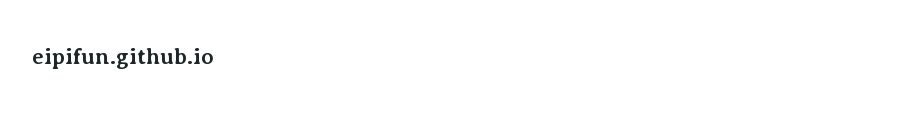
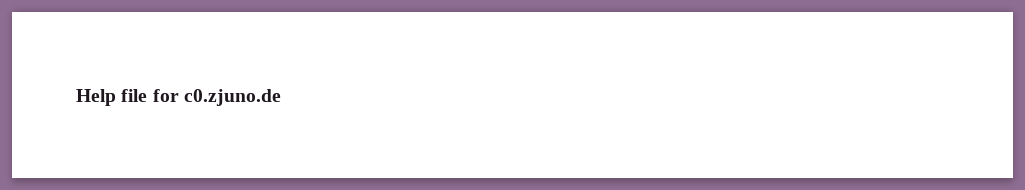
- eipifun.github.io
+ Help file for c0.zjuno.de

